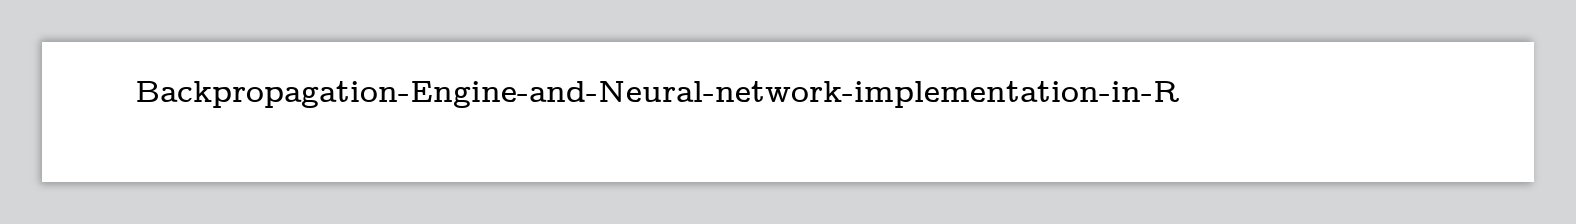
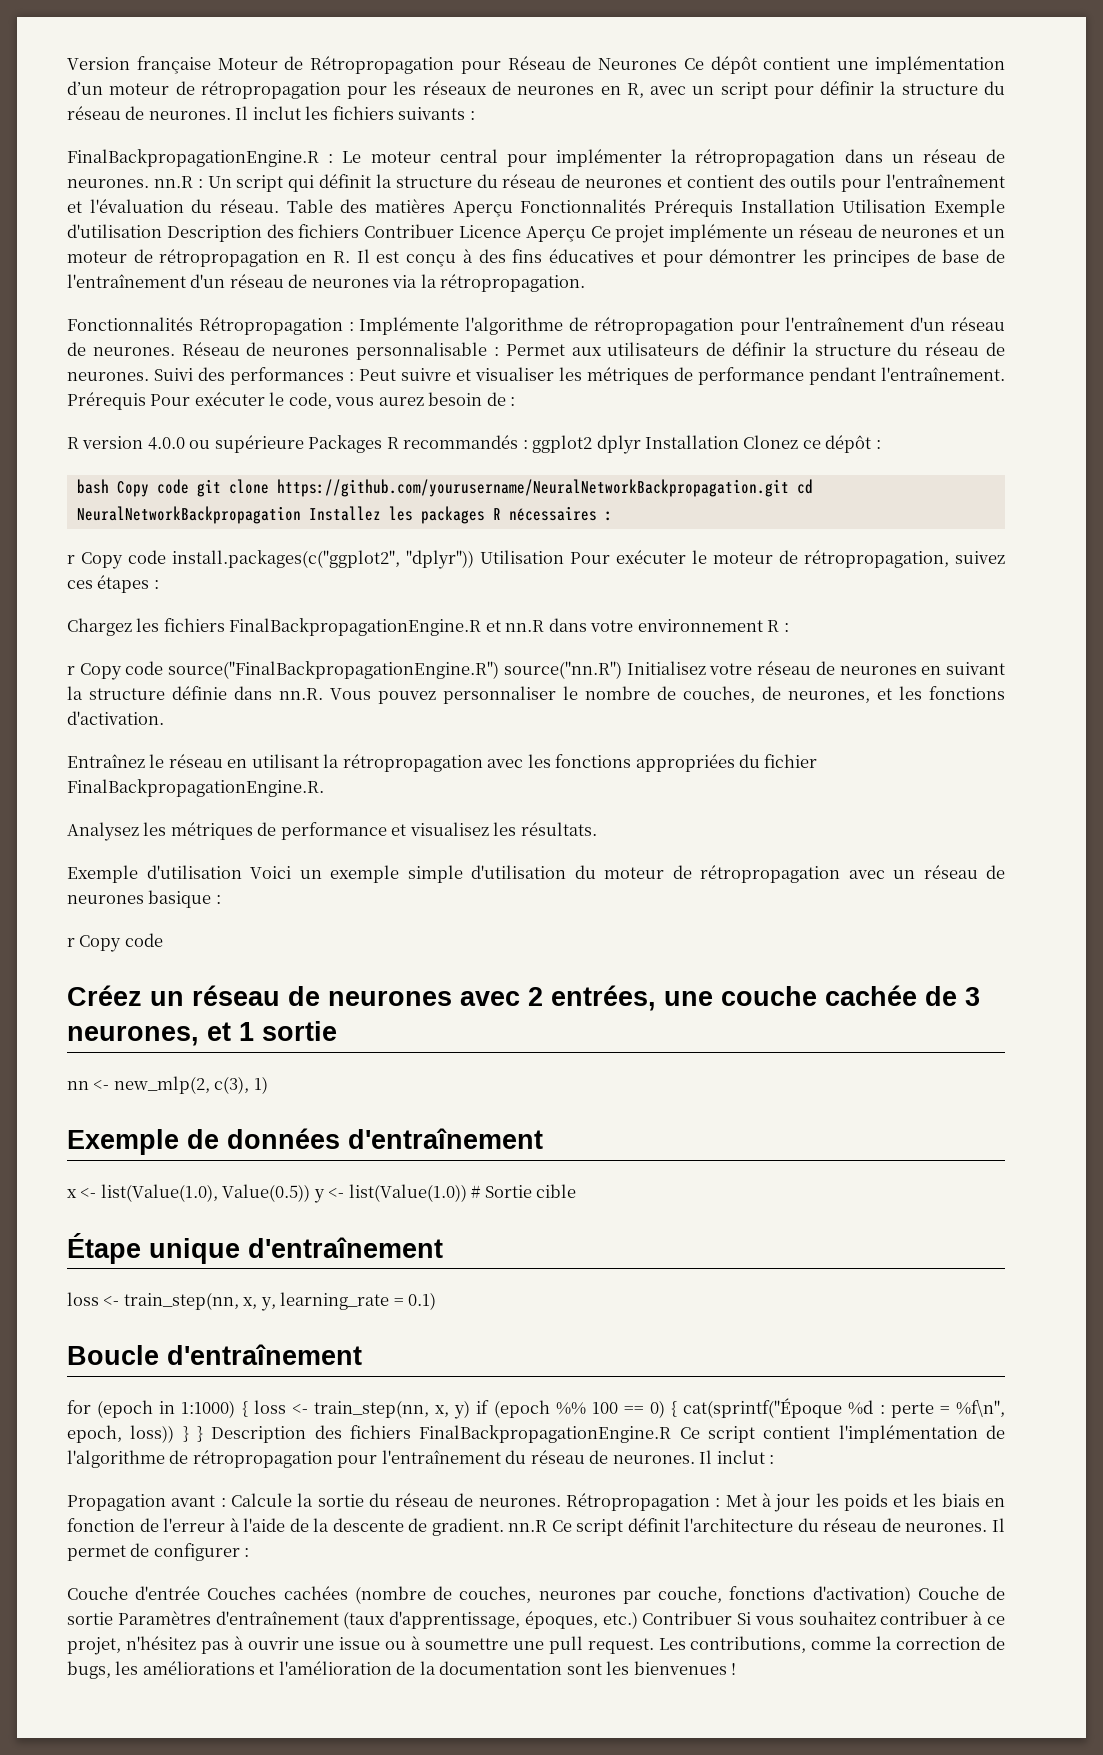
- Backpropagation-Engine-and-Neural-network-implementation-in-R
+ Version française Moteur de Rétropropagation pour Réseau de Neurones Ce dépôt contient une implémentation d’un moteur de rétropropagation pour les réseaux de neurones en R, avec un script pour définir la structure du réseau de neurones. Il inclut les fichiers suivants :
+ FinalBackpropagationEngine.R : Le moteur central pour implémenter la rétropropagation dans un réseau de neurones. nn.R : Un script qui définit la structure du réseau de neurones et contient des outils pour l'entraînement et l'évaluation du réseau. Table des matières Aperçu Fonctionnalités Prérequis Installation Utilisation Exemple d'utilisation Description des fichiers Contribuer Licence Aperçu Ce projet implémente un réseau de neurones et un moteur de rétropropagation en R. Il est conçu à des fins éducatives et pour démontrer les principes de base de l'entraînement d'un réseau de neurones via la rétropropagation.
+ Fonctionnalités Rétropropagation : Implémente l'algorithme de rétropropagation pour l'entraînement d'un réseau de neurones. Réseau de neurones personnalisable : Permet aux utilisateurs de définir la structure du réseau de neurones. Suivi des performances : Peut suivre et visualiser les métriques de performance pendant l'entraînement. Prérequis Pour exécuter le code, vous aurez besoin de :
+ R version 4.0.0 ou supérieure Packages R recommandés : ggplot2 dplyr Installation Clonez ce dépôt :
+ bash Copy code git clone https://github.com/yourusername/NeuralNetworkBackpropagation.git cd NeuralNetworkBackpropagation Installez les packages R nécessaires :
+ r Copy code install.packages(c("ggplot2", "dplyr")) Utilisation Pour exécuter le moteur de rétropropagation, suivez ces étapes :
+ Chargez les fichiers FinalBackpropagationEngine.R et nn.R dans votre environnement R :
+ r Copy code source("FinalBackpropagationEngine.R") source("nn.R") Initialisez votre réseau de neurones en suivant la structure définie dans nn.R. Vous pouvez personnaliser le nombre de couches, de neurones, et les fonctions d'activation.
+ Entraînez le réseau en utilisant la rétropropagation avec les fonctions appropriées du fichier FinalBackpropagationEngine.R.
+ Analysez les métriques de performance et visualisez les résultats.
+ Exemple d'utilisation Voici un exemple simple d'utilisation du moteur de rétropropagation avec un réseau de neurones basique :
+ r Copy code
+ Créez un réseau de neurones avec 2 entrées, une couche cachée de 3 neurones, et 1 sortie
+ nn <- new_mlp(2, c(3), 1)
+ Exemple de données d'entraînement
+ x <- list(Value(1.0), Value(0.5)) y <- list(Value(1.0)) # Sortie cible
+ Étape unique d'entraînement
+ loss <- train_step(nn, x, y, learning_rate = 0.1)
+ Boucle d'entraînement
+ for (epoch in 1:1000) { loss <- train_step(nn, x, y) if (epoch %% 100 == 0) { cat(sprintf("Époque %d : perte = %f\n", epoch, loss)) } } Description des fichiers FinalBackpropagationEngine.R Ce script contient l'implémentation de l'algorithme de rétropropagation pour l'entraînement du réseau de neurones. Il inclut :
+ Propagation avant : Calcule la sortie du réseau de neurones. Rétropropagation : Met à jour les poids et les biais en fonction de l'erreur à l'aide de la descente de gradient. nn.R Ce script définit l'architecture du réseau de neurones. Il permet de configurer :
+ Couche d'entrée Couches cachées (nombre de couches, neurones par couche, fonctions d'activation) Couche de sortie Paramètres d'entraînement (taux d'apprentissage, époques, etc.) Contribuer Si vous souhaitez contribuer à ce projet, n'hésitez pas à ouvrir une issue ou à soumettre une pull request. Les contributions, comme la correction de bugs, les améliorations et l'amélioration de la documentation sont les bienvenues !

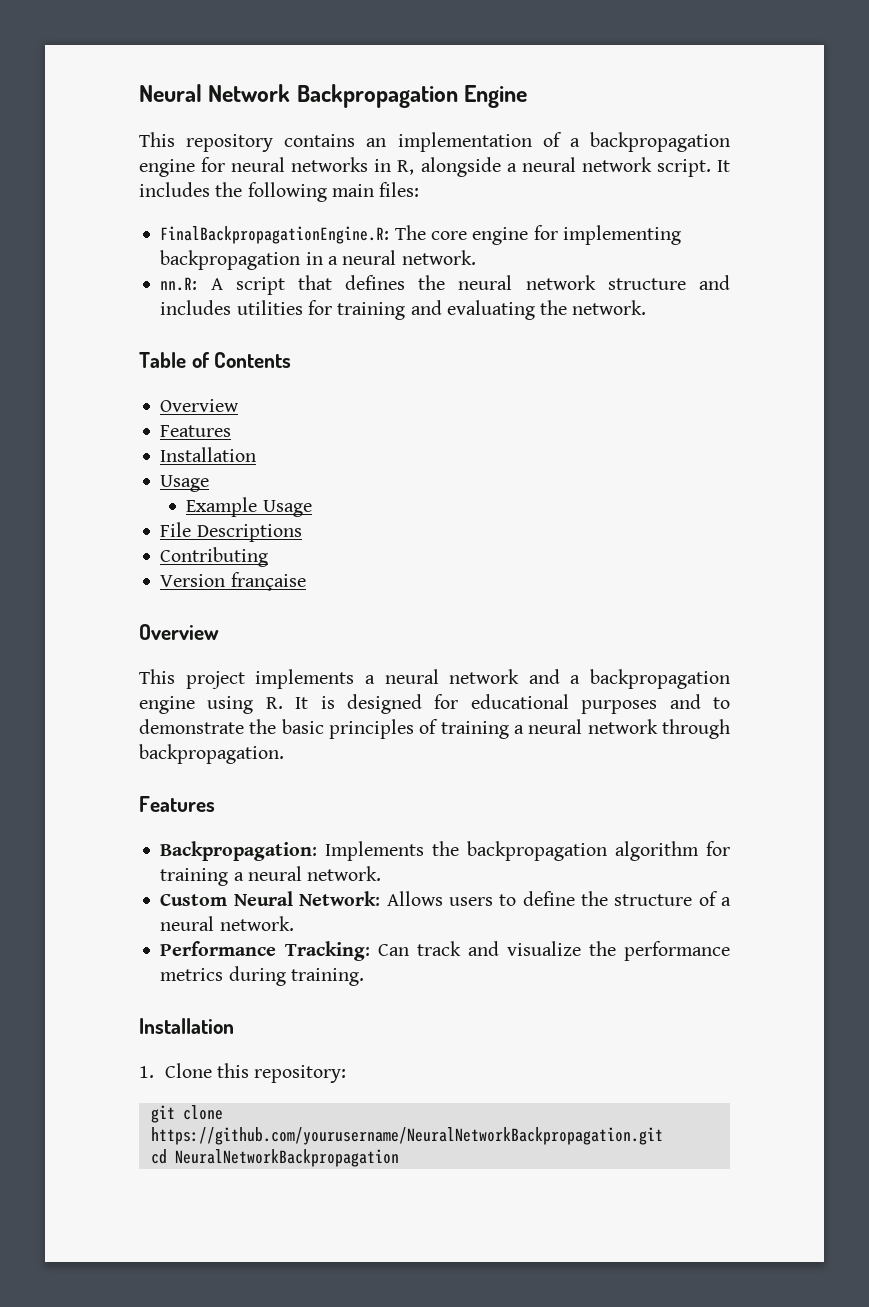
- Version française Moteur de Rétropropagation pour Réseau de Neurones Ce dépôt contient une implémentation d’un moteur de rétropropagation pour les réseaux de neurones en R, avec un script pour définir la structure du réseau de neurones. Il inclut les fichiers suivants :
- FinalBackpropagationEngine.R : Le moteur central pour implémenter la rétropropagation dans un réseau de neurones. nn.R : Un script qui définit la structure du réseau de neurones et contient des outils pour l'entraînement et l'évaluation du réseau. Table des matières Aperçu Fonctionnalités Prérequis Installation Utilisation Exemple d'utilisation Description des fichiers Contribuer Licence Aperçu Ce projet implémente un réseau de neurones et un moteur de rétropropagation en R. Il est conçu à des fins éducatives et pour démontrer les principes de base de l'entraînement d'un réseau de neurones via la rétropropagation.
- Fonctionnalités Rétropropagation : Implémente l'algorithme de rétropropagation pour l'entraînement d'un réseau de neurones. Réseau de neurones personnalisable : Permet aux utilisateurs de définir la structure du réseau de neurones. Suivi des performances : Peut suivre et visualiser les métriques de performance pendant l'entraînement. Prérequis Pour exécuter le code, vous aurez besoin de :
- R version 4.0.0 ou supérieure Packages R recommandés : ggplot2 dplyr Installation Clonez ce dépôt :
- bash Copy code git clone https://github.com/yourusername/NeuralNetworkBackpropagation.git cd NeuralNetworkBackpropagation Installez les packages R nécessaires :
- r Copy code install.packages(c("ggplot2", "dplyr")) Utilisation Pour exécuter le moteur de rétropropagation, suivez ces étapes :
- Chargez les fichiers FinalBackpropagationEngine.R et nn.R dans votre environnement R :
- r Copy code source("FinalBackpropagationEngine.R") source("nn.R") Initialisez votre réseau de neurones en suivant la structure définie dans nn.R. Vous pouvez personnaliser le nombre de couches, de neurones, et les fonctions d'activation.
- Entraînez le réseau en utilisant la rétropropagation avec les fonctions appropriées du fichier FinalBackpropagationEngine.R.
- Analysez les métriques de performance et visualisez les résultats.
- Exemple d'utilisation Voici un exemple simple d'utilisation du moteur de rétropropagation avec un réseau de neurones basique :
- r Copy code
- Créez un réseau de neurones avec 2 entrées, une couche cachée de 3 neurones, et 1 sortie
- nn <- new_mlp(2, c(3), 1)
- Exemple de données d'entraînement
- x <- list(Value(1.0), Value(0.5)) y <- list(Value(1.0)) # Sortie cible
- Étape unique d'entraînement
- loss <- train_step(nn, x, y, learning_rate = 0.1)
- Boucle d'entraînement
- for (epoch in 1:1000) { loss <- train_step(nn, x, y) if (epoch %% 100 == 0) { cat(sprintf("Époque %d : perte = %f\n", epoch, loss)) } } Description des fichiers FinalBackpropagationEngine.R Ce script contient l'implémentation de l'algorithme de rétropropagation pour l'entraînement du réseau de neurones. Il inclut :
- Propagation avant : Calcule la sortie du réseau de neurones. Rétropropagation : Met à jour les poids et les biais en fonction de l'erreur à l'aide de la descente de gradient. nn.R Ce script définit l'architecture du réseau de neurones. Il permet de configurer :
- Couche d'entrée Couches cachées (nombre de couches, neurones par couche, fonctions d'activation) Couche de sortie Paramètres d'entraînement (taux d'apprentissage, époques, etc.) Contribuer Si vous souhaitez contribuer à ce projet, n'hésitez pas à ouvrir une issue ou à soumettre une pull request. Les contributions, comme la correction de bugs, les améliorations et l'amélioration de la documentation sont les bienvenues !
+ Neural Network Backpropagation Engine
+ This repository contains an implementation of a backpropagation engine for neural networks in R, alongside a neural network script. It includes the following main files:
+ FinalBackpropagationEngine.R: The core engine for implementing backpropagation in a neural network.
+ nn.R: A script that defines the neural network structure and includes utilities for training and evaluating the network.
+ Table of Contents
+ Overview
+ Features
+ Installation
+ Usage
+ Example Usage
+ File Descriptions
+ Contributing
+ Version française
+ Overview
+ This project implements a neural network and a backpropagation engine using R. It is designed for educational purposes and to demonstrate the basic principles of training a neural network through backpropagation.
+ Features
+ Backpropagation: Implements the backpropagation algorithm for training a neural network.
+ Custom Neural Network: Allows users to define the structure of a neural network.
+ Performance Tracking: Can track and visualize the performance metrics during training.
+ Installation
+ 1. Clone this repository:
+ git clone https://github.com/yourusername/NeuralNetworkBackpropagation.git
+ cd NeuralNetworkBackpropagation

